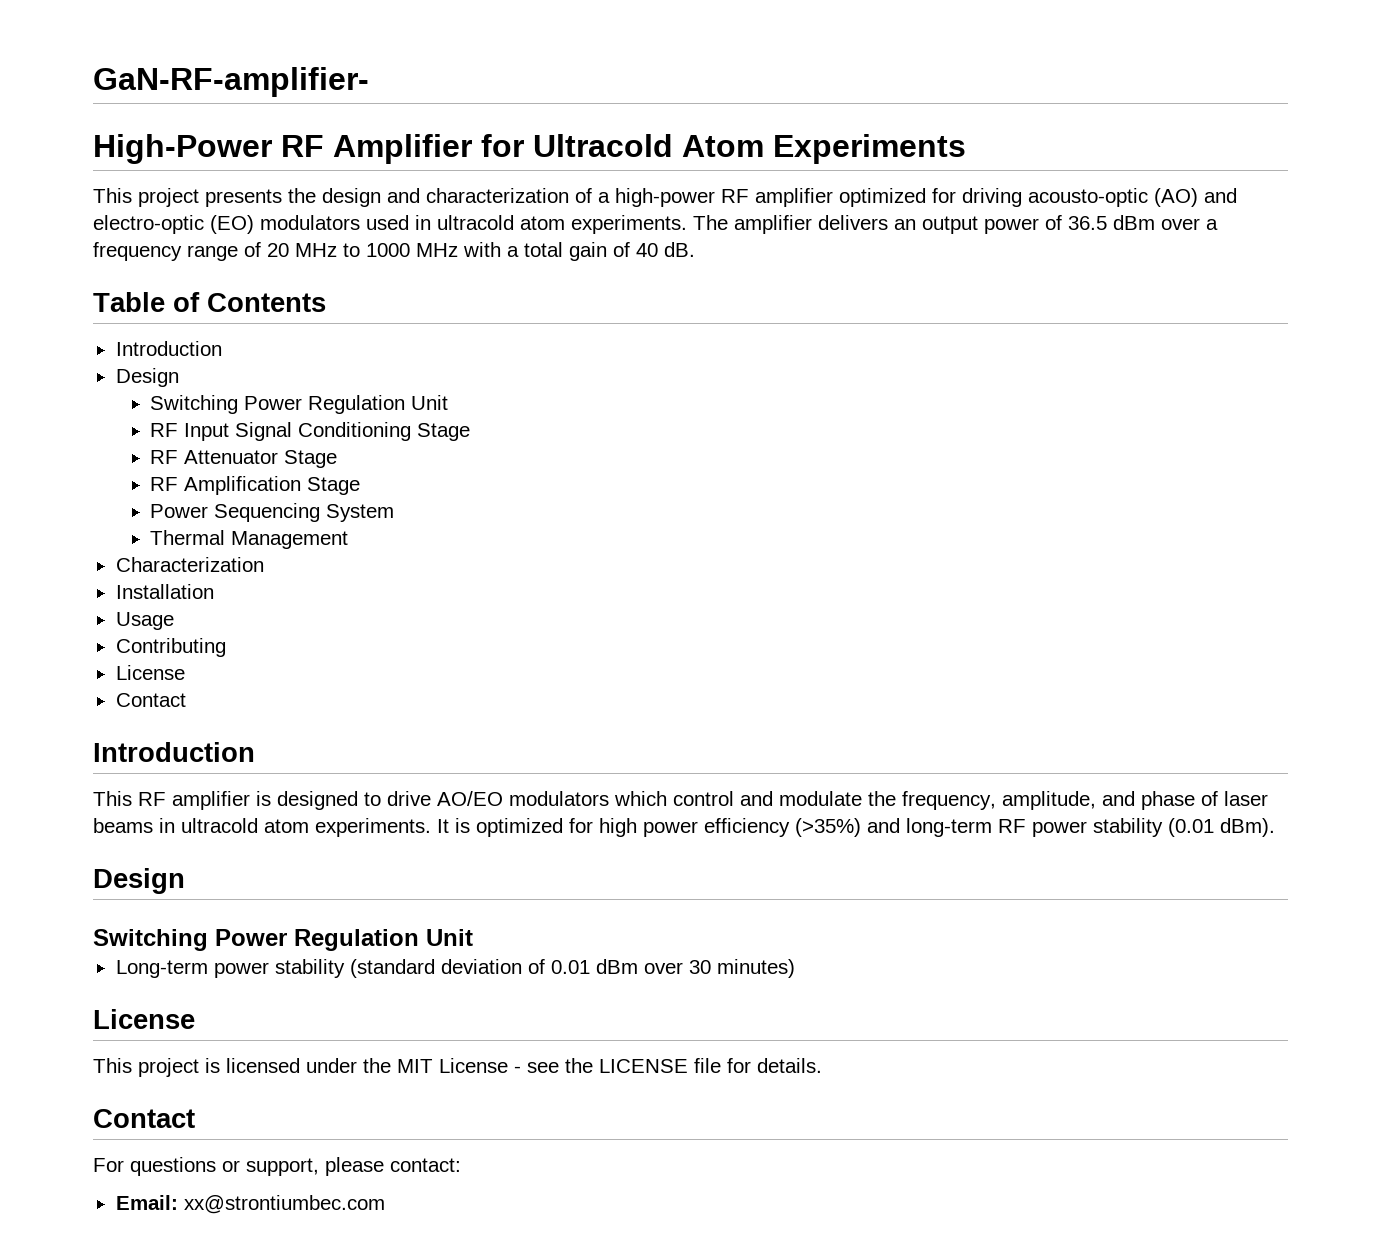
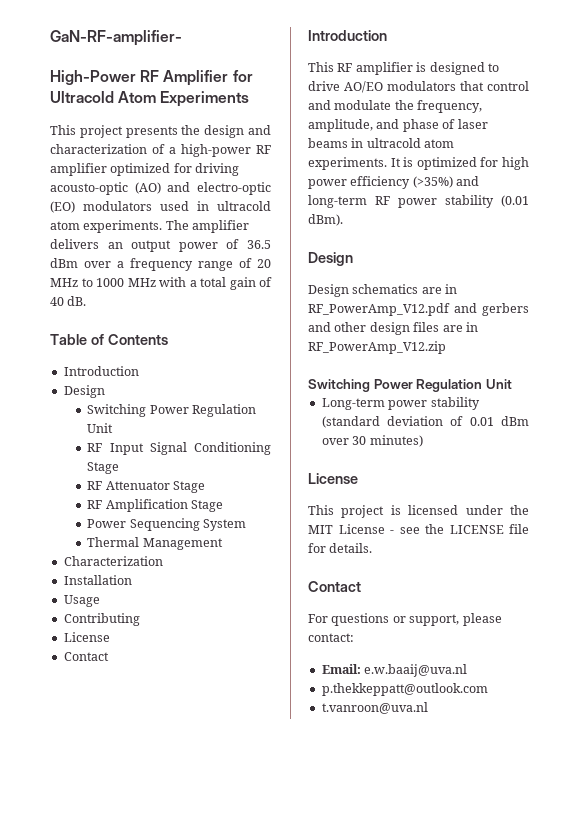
- This RF amplifier is designed to drive AO/EO modulators which control and modulate the frequency, amplitude, and phase of laser beams in ultracold atom experiments.
+ This RF amplifier is designed to drive AO/EO modulators that control and modulate the frequency, amplitude, and phase of laser beams in ultracold atom experiments.
+ Design schematics are in RF_PowerAmp_V12.pdf and gerbers and other design files are in RF_PowerAmp_V12.zip
- Email: xx@strontiumbec.com
+ Email: e.w.baaij@uva.nl
+ p.thekkeppatt@outlook.com
+ t.vanroon@uva.nl

